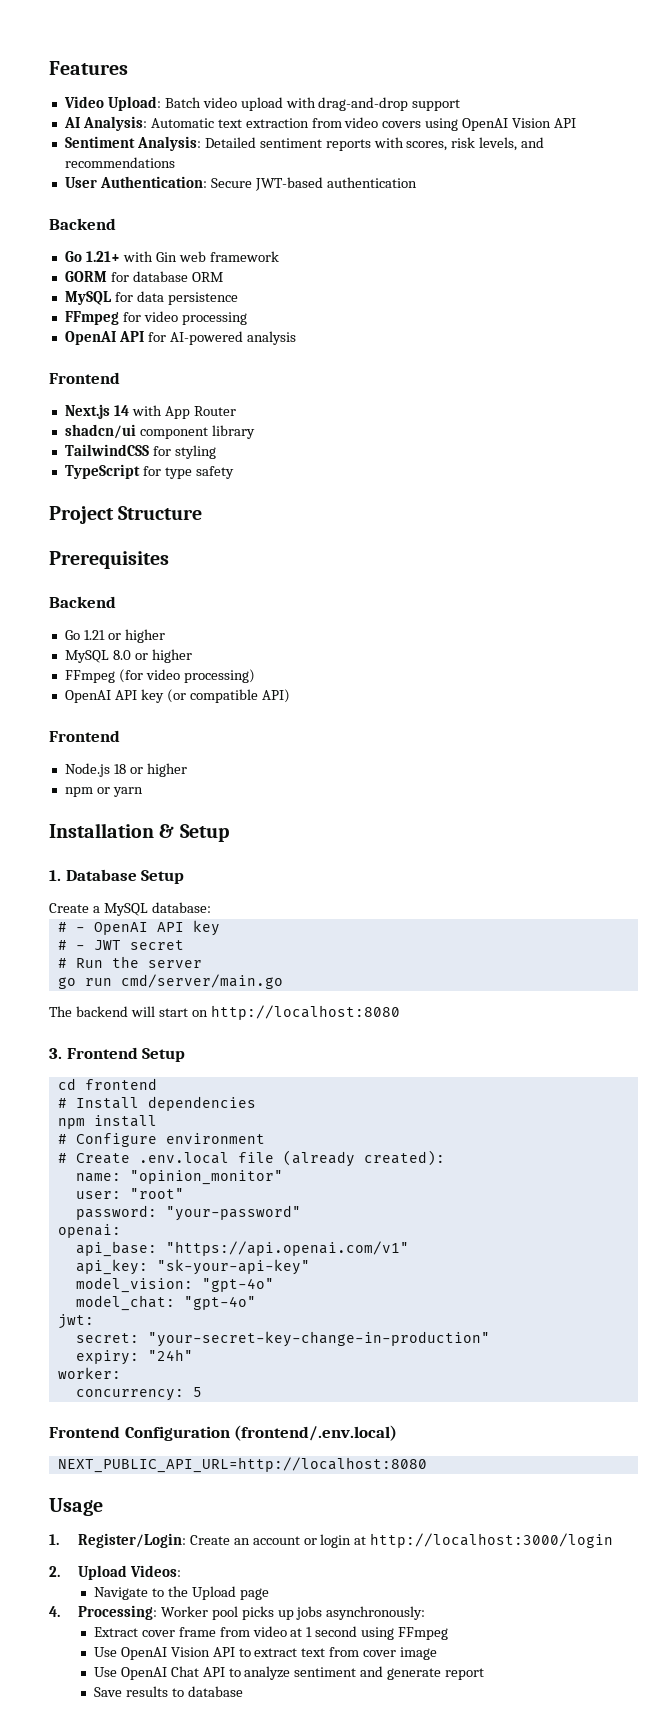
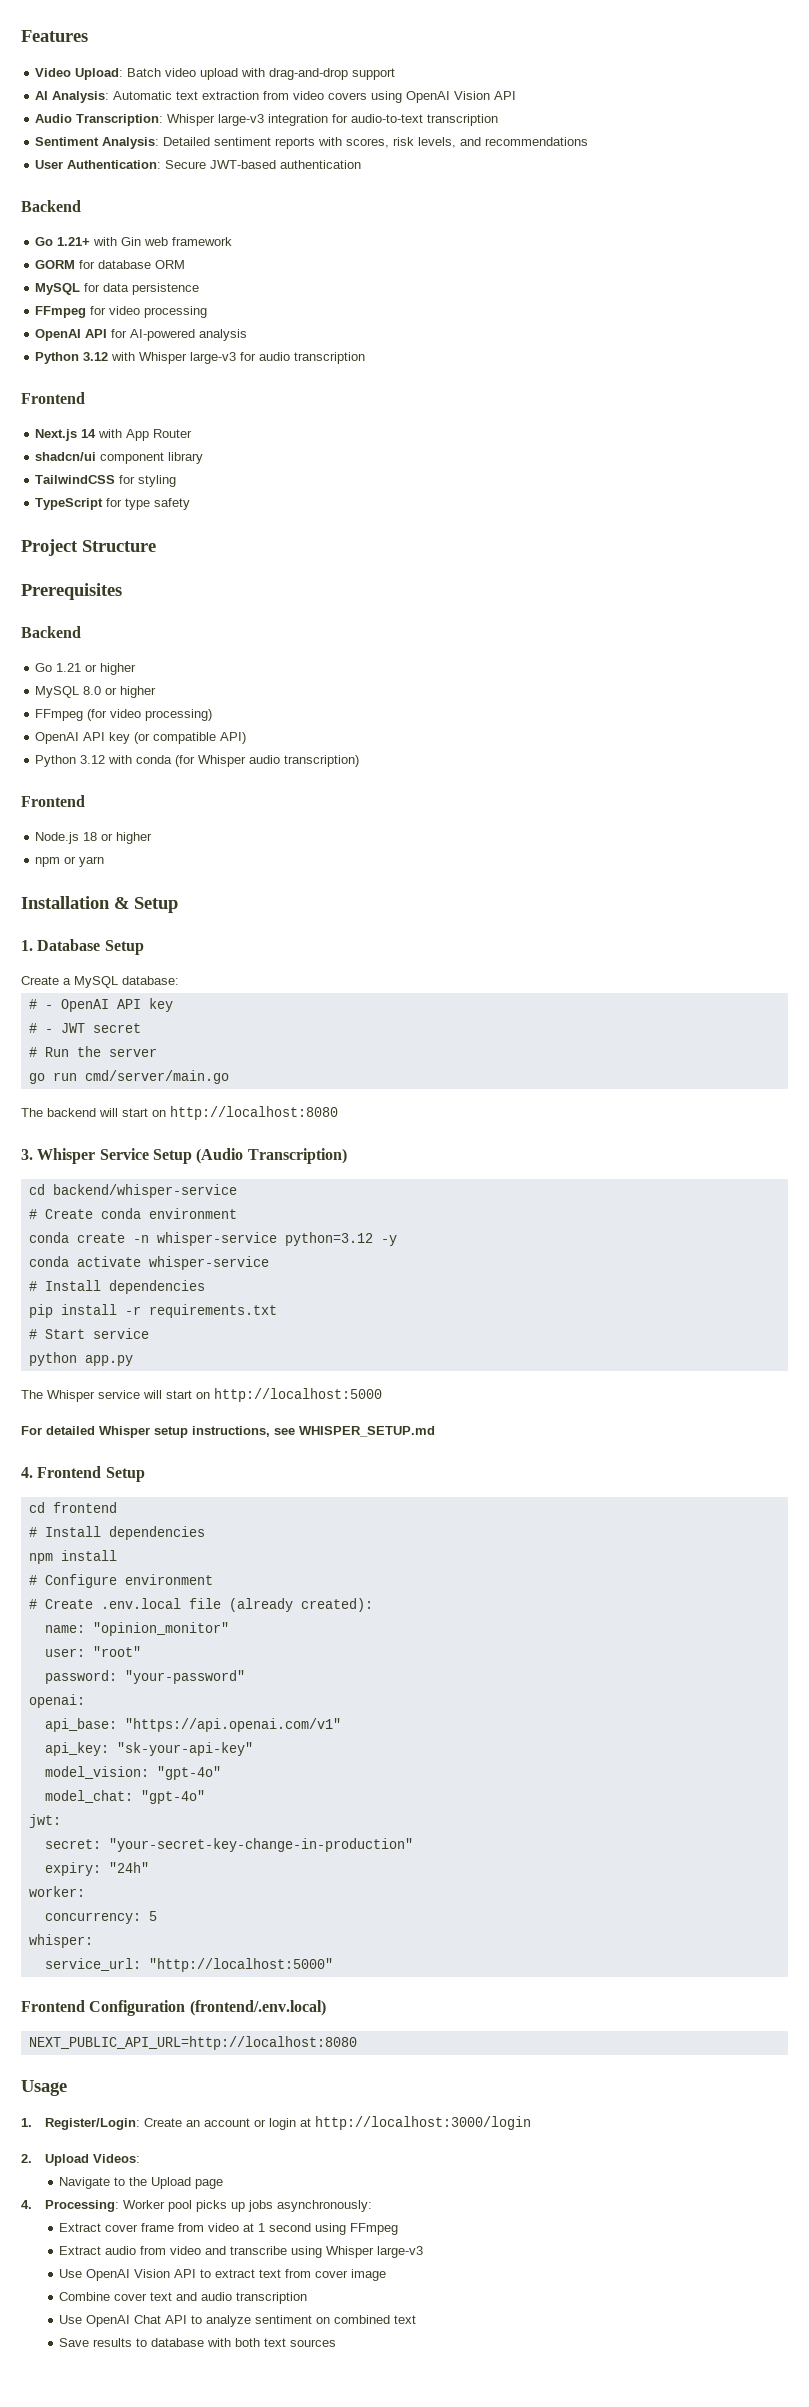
+ Audio Transcription: Whisper large-v3 integration for audio-to-text transcription
+ Python 3.12 with Whisper large-v3 for audio transcription
+ Python 3.12 with conda (for Whisper audio transcription)
- 3. Frontend Setup
+ 3. Whisper Service Setup (Audio Transcription)
+ cd backend/whisper-service
+ # Create conda environment
+ conda create -n whisper-service python=3.12 -y
+ conda activate whisper-service
+ # Install dependencies
+ pip install -r requirements.txt
+ # Start service
+ python app.py
+ The Whisper service will start on http://localhost:5000
+ For detailed Whisper setup instructions, see WHISPER_SETUP.md
+ 4. Frontend Setup
+ whisper:
+ service_url: "http://localhost:5000"
+ Extract audio from video and transcribe using Whisper large-v3
+ Combine cover text and audio transcription
- Use OpenAI Chat API to analyze sentiment and generate report
+ Use OpenAI Chat API to analyze sentiment on combined text
- Save results to database
+ Save results to database with both text sources

